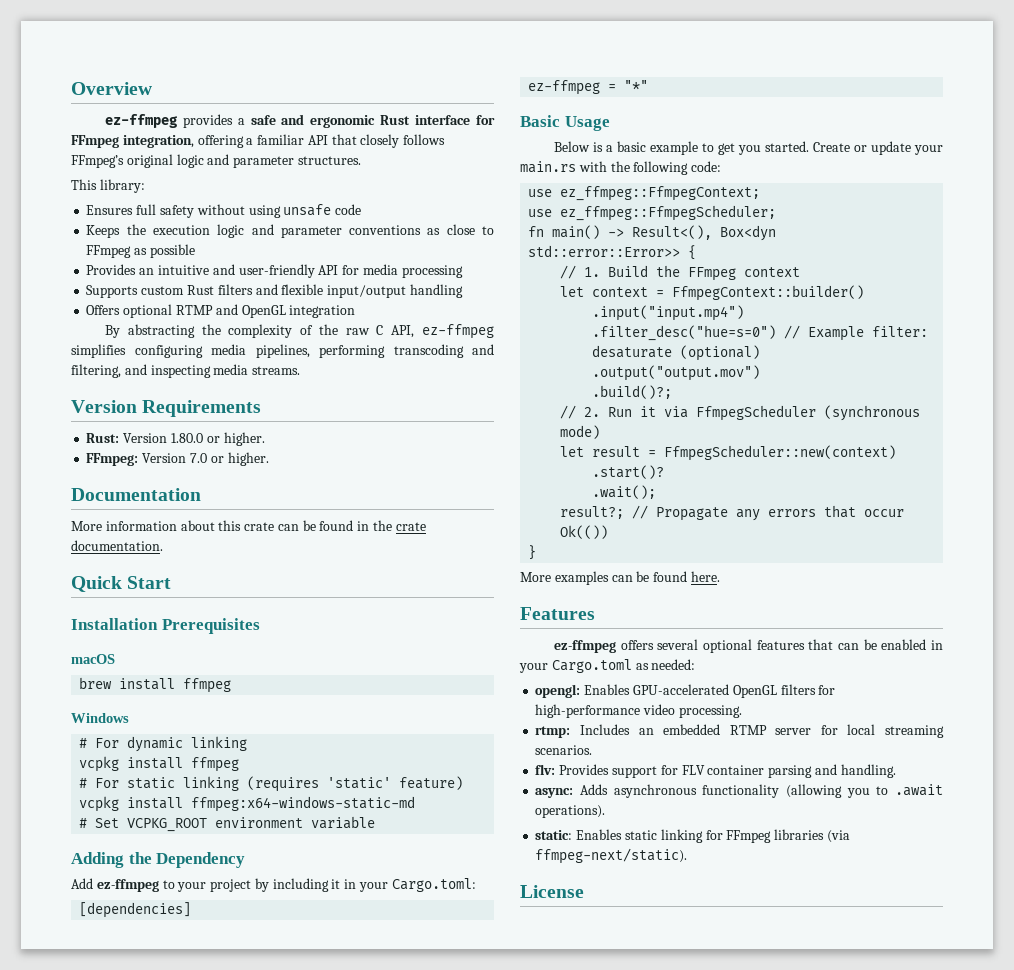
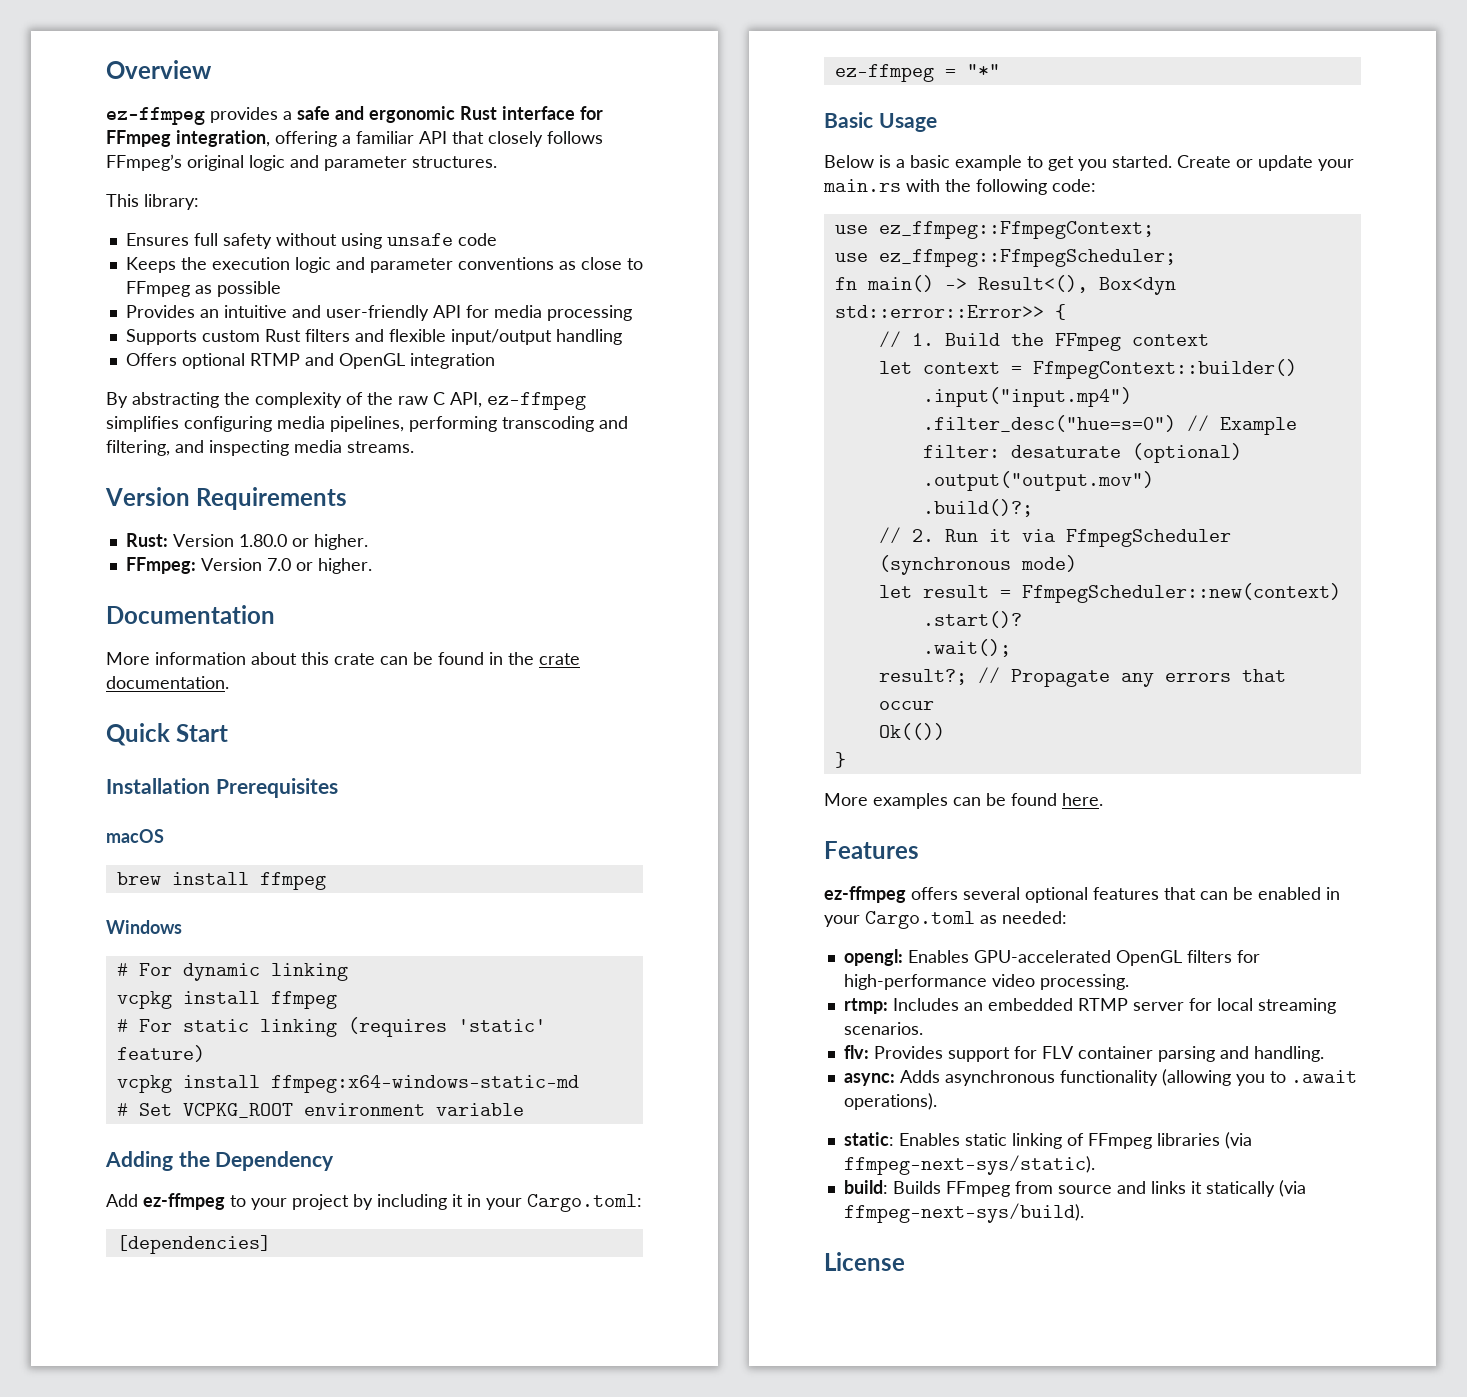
- static: Enables static linking for FFmpeg libraries (via ffmpeg-next/static).
+ static: Enables static linking of FFmpeg libraries (via ffmpeg-next-sys/static).
+ build: Builds FFmpeg from source and links it statically (via ffmpeg-next-sys/build).

